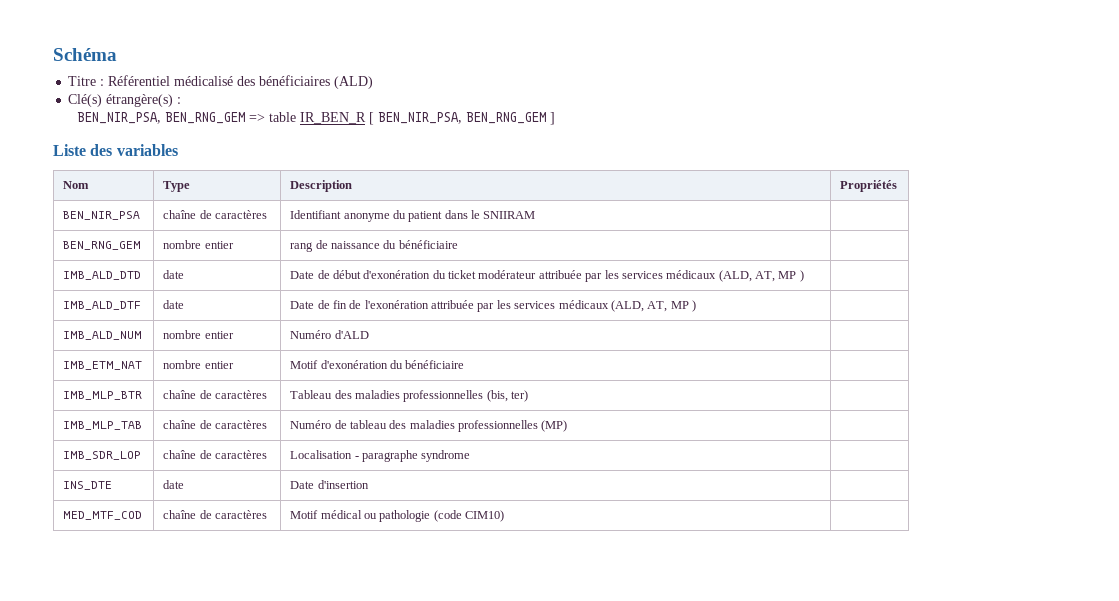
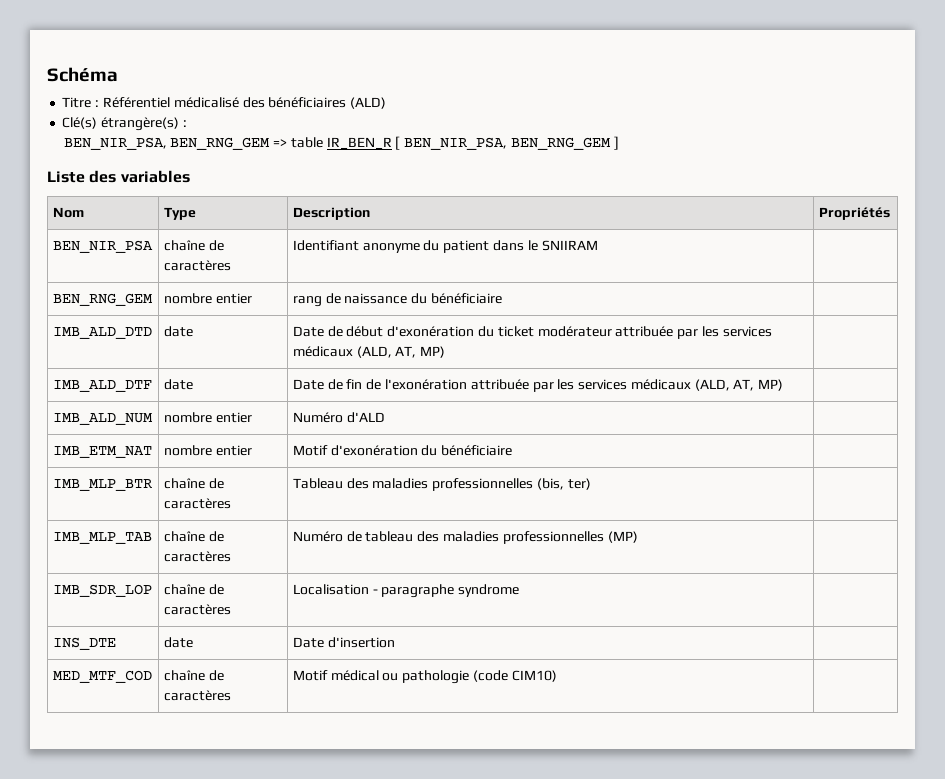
- IMB_ALD_DTD | date | Date de début d'exonération du ticket modérateur attribuée par les services médicaux (ALD, AT, MP ) |
+ IMB_ALD_DTD | date | Date de début d'exonération du ticket modérateur attribuée par les services médicaux (ALD, AT, MP) |
- IMB_ALD_DTF | date | Date de fin de l'exonération attribuée par les services médicaux (ALD, AT, MP ) |
+ IMB_ALD_DTF | date | Date de fin de l'exonération attribuée par les services médicaux (ALD, AT, MP) |

